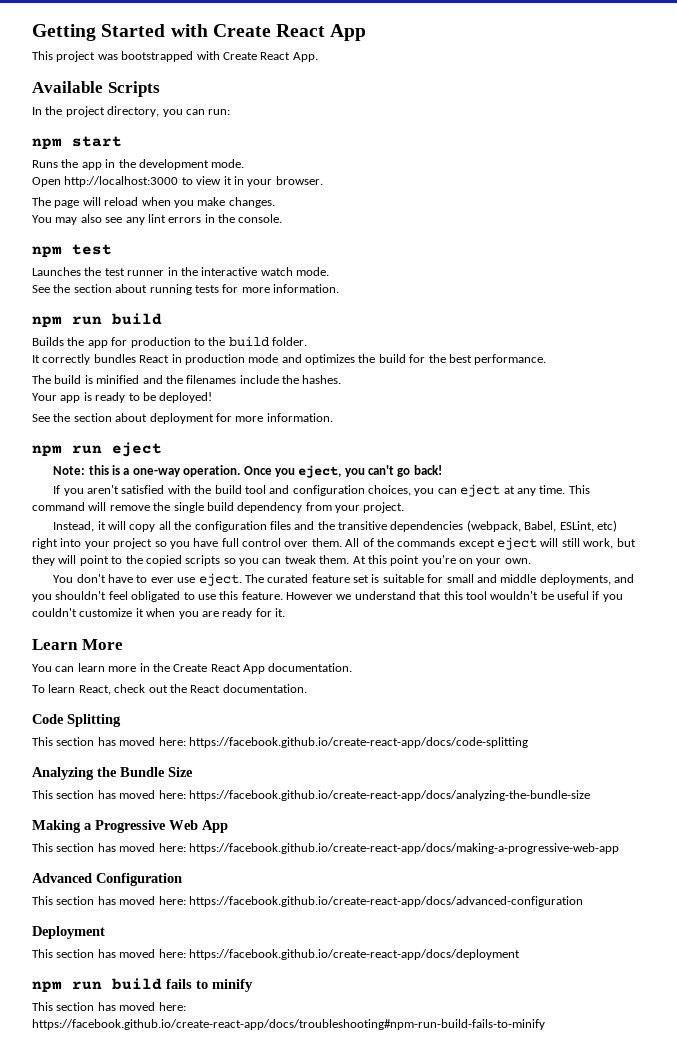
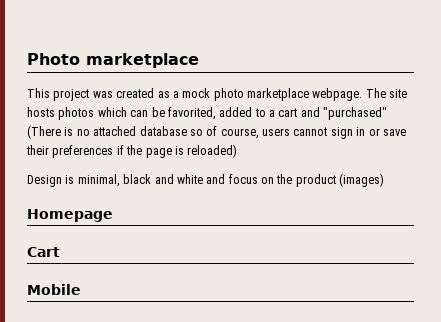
- Getting Started with Create React App
- This project was bootstrapped with Create React App.
- Available Scripts
- In the project directory, you can run:
- npm start
- Runs the app in the development mode.
- Open http://localhost:3000 to view it in your browser.
- The page will reload when you make changes.
- You may also see any lint errors in the console.
- npm test
- Launches the test runner in the interactive watch mode.
- See the section about running tests for more information.
- npm run build
- Builds the app for production to the build folder.
- It correctly bundles React in production mode and optimizes the build for the best performance.
- The build is minified and the filenames include the hashes.
- Your app is ready to be deployed!
- See the section about deployment for more information.
- npm run eject
- Note: this is a one-way operation. Once you eject, you can't go back!
- If you aren't satisfied with the build tool and configuration choices, you can eject at any time. This command will remove the single build dependency from your project.
- Instead, it will copy all the configuration files and the transitive dependencies (webpack, Babel, ESLint, etc) right into your project so you have full control over them. All of the commands except eject will still work, but they will point to the copied scripts so you can tweak them. At this point you're on your own.
- You don't have to ever use eject. The curated feature set is suitable for small and middle deployments, and you shouldn't feel obligated to use this feature. However we understand that this tool wouldn't be useful if you couldn't customize it when you are ready for it.
- Learn More
- You can learn more in the Create React App documentation.
- To learn React, check out the React documentation.
- Code Splitting
- This section has moved here: https://facebook.github.io/create-react-app/docs/code-splitting
- Analyzing the Bundle Size
- This section has moved here: https://facebook.github.io/create-react-app/docs/analyzing-the-bundle-size
- Making a Progressive Web App
- This section has moved here: https://facebook.github.io/create-react-app/docs/making-a-progressive-web-app
- Advanced Configuration
- This section has moved here: https://facebook.github.io/create-react-app/docs/advanced-configuration
- Deployment
- This section has moved here: https://facebook.github.io/create-react-app/docs/deployment
- npm run build fails to minify
- This section has moved here: https://facebook.github.io/create-react-app/docs/troubleshooting#npm-run-build-fails-to-minify
+ Photo marketplace
+ This project was created as a mock photo marketplace webpage. The site hosts photos which can be favorited, added to a cart and "purchased" (There is no attached database so of course, users cannot sign in or save their preferences if the page is reloaded)
+ Design is minimal, black and white and focus on the product (images)
+ Homepage
+ Cart
+ Mobile

